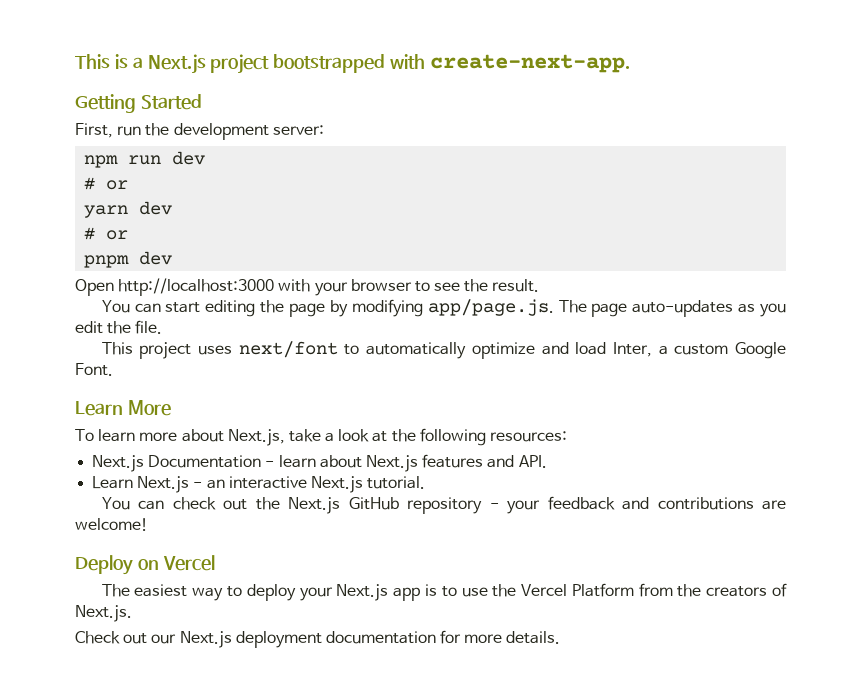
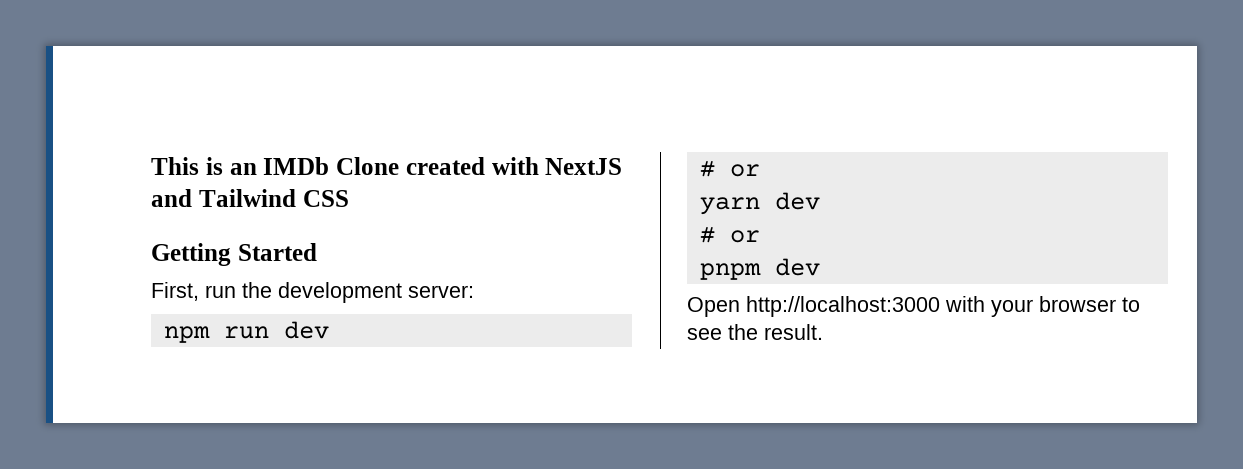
- This is a Next.js project bootstrapped with create-next-app.
+ This is an IMDb Clone created with NextJS and Tailwind CSS
- You can start editing the page by modifying app/page.js. The page auto-updates as you edit the file.
- This project uses next/font to automatically optimize and load Inter, a custom Google Font.
- Learn More
- To learn more about Next.js, take a look at the following resources:
- Next.js Documentation - learn about Next.js features and API.
- Learn Next.js - an interactive Next.js tutorial.
- You can check out the Next.js GitHub repository - your feedback and contributions are welcome!
- Deploy on Vercel
- The easiest way to deploy your Next.js app is to use the Vercel Platform from the creators of Next.js.
- Check out our Next.js deployment documentation for more details.

